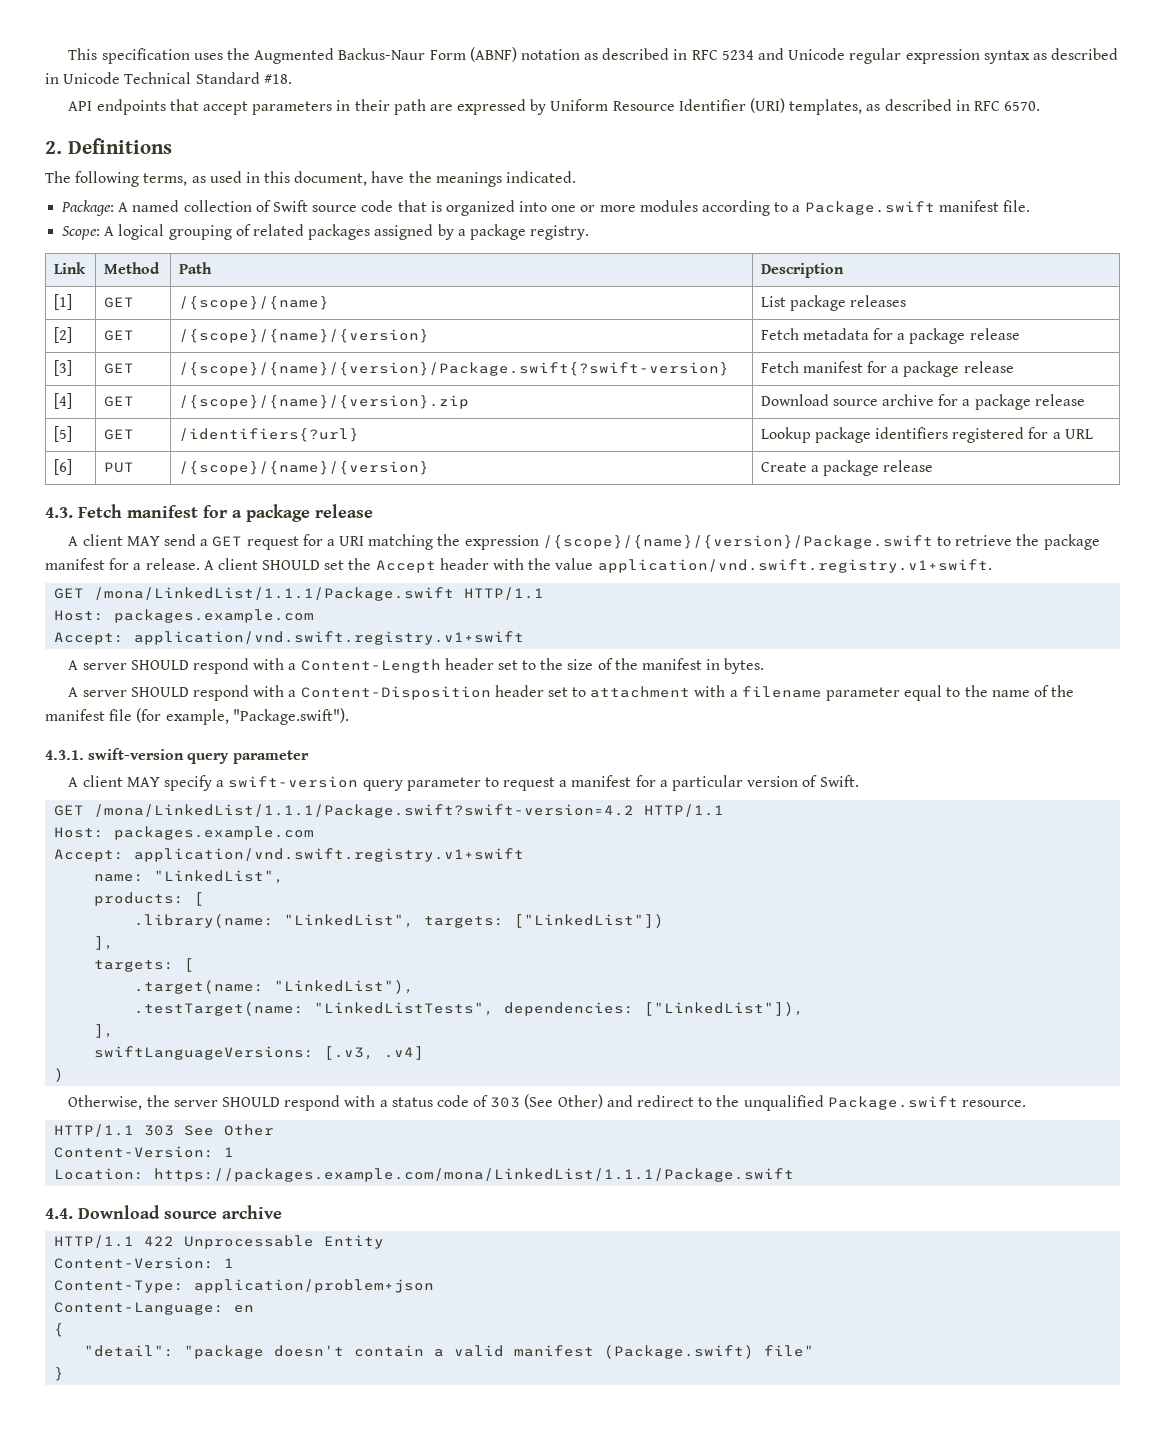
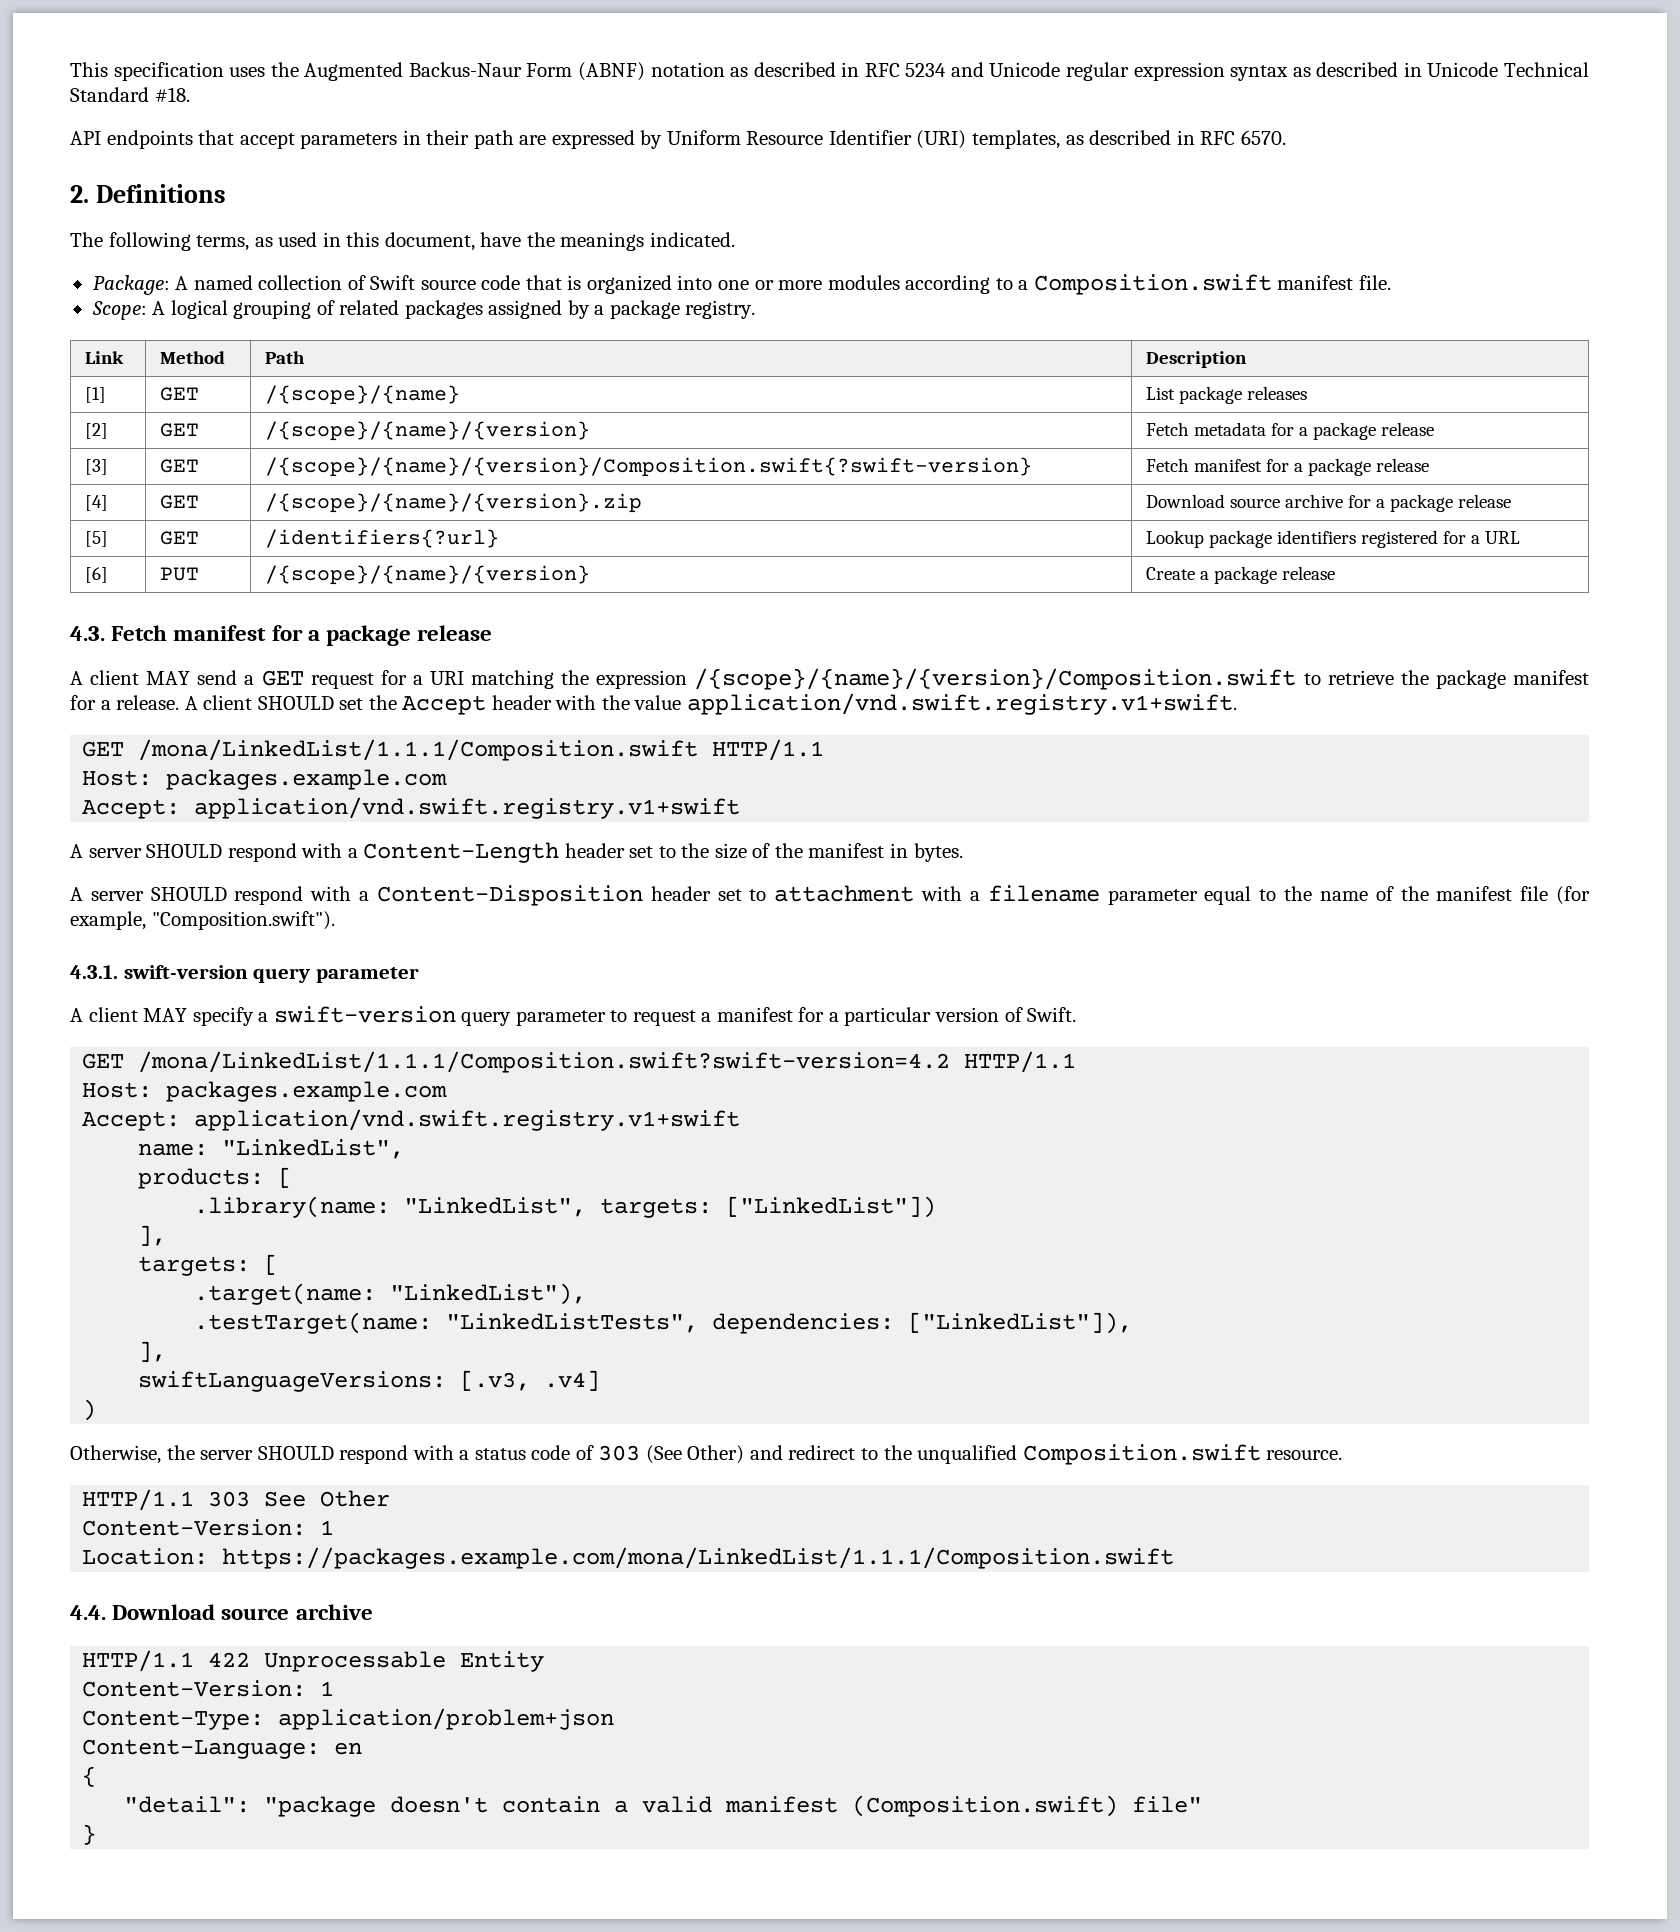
- Package: A named collection of Swift source code that is organized into one or more modules according to a Package.swift manifest file.
+ Package: A named collection of Swift source code that is organized into one or more modules according to a Composition.swift manifest file.
- [3] | GET | /{scope}/{name}/{version}/Package.swift{?swift-version} | Fetch manifest for a package release
+ [3] | GET | /{scope}/{name}/{version}/Composition.swift{?swift-version} | Fetch manifest for a package release
- A client MAY send a GET request for a URI matching the expression /{scope}/{name}/{version}/Package.swift to retrieve the package manifest for a release.
+ A client MAY send a GET request for a URI matching the expression /{scope}/{name}/{version}/Composition.swift to retrieve the package manifest for a release.
- GET /mona/LinkedList/1.1.1/Package.swift HTTP/1.1
+ GET /mona/LinkedList/1.1.1/Composition.swift HTTP/1.1
- A server SHOULD respond with a Content-Disposition header set to attachment with a filename parameter equal to the name of the manifest file (for example, "Package.swift").
+ A server SHOULD respond with a Content-Disposition header set to attachment with a filename parameter equal to the name of the manifest file (for example, "Composition.swift").
- GET /mona/LinkedList/1.1.1/Package.swift?swift-version=4.2 HTTP/1.1
+ GET /mona/LinkedList/1.1.1/Composition.swift?swift-version=4.2 HTTP/1.1
- Otherwise, the server SHOULD respond with a status code of 303 (See Other) and redirect to the unqualified Package.swift resource.
+ Otherwise, the server SHOULD respond with a status code of 303 (See Other) and redirect to the unqualified Composition.swift resource.
- Location: https://packages.example.com/mona/LinkedList/1.1.1/Package.swift
+ Location: https://packages.example.com/mona/LinkedList/1.1.1/Composition.swift
- "detail": "package doesn't contain a valid manifest (Package.swift) file"
+ "detail": "package doesn't contain a valid manifest (Composition.swift) file"

